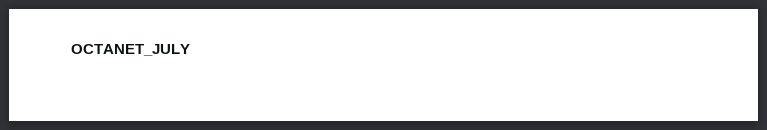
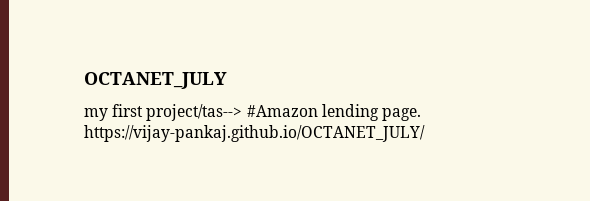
+ my first project/tas--> #Amazon lending page. https://vijay-pankaj.github.io/OCTANET_JULY/

